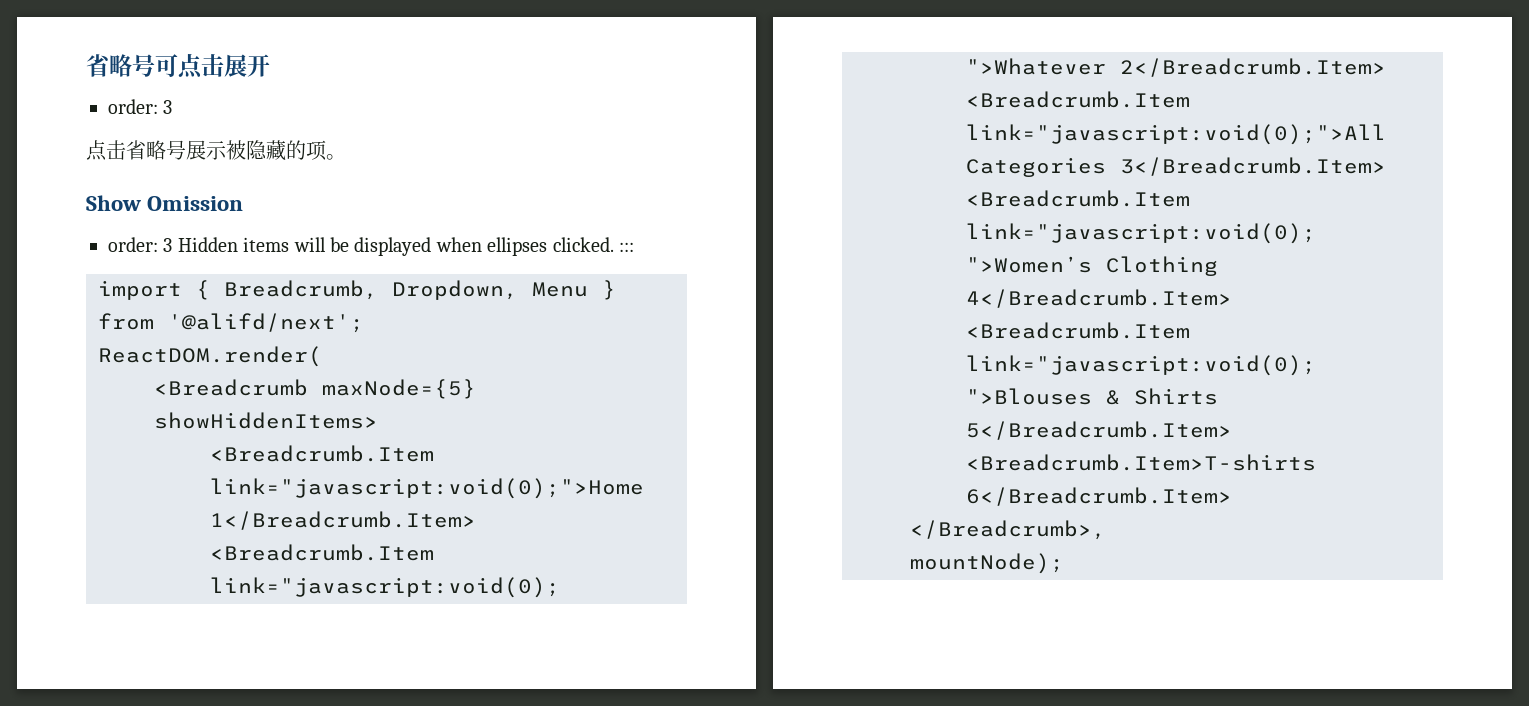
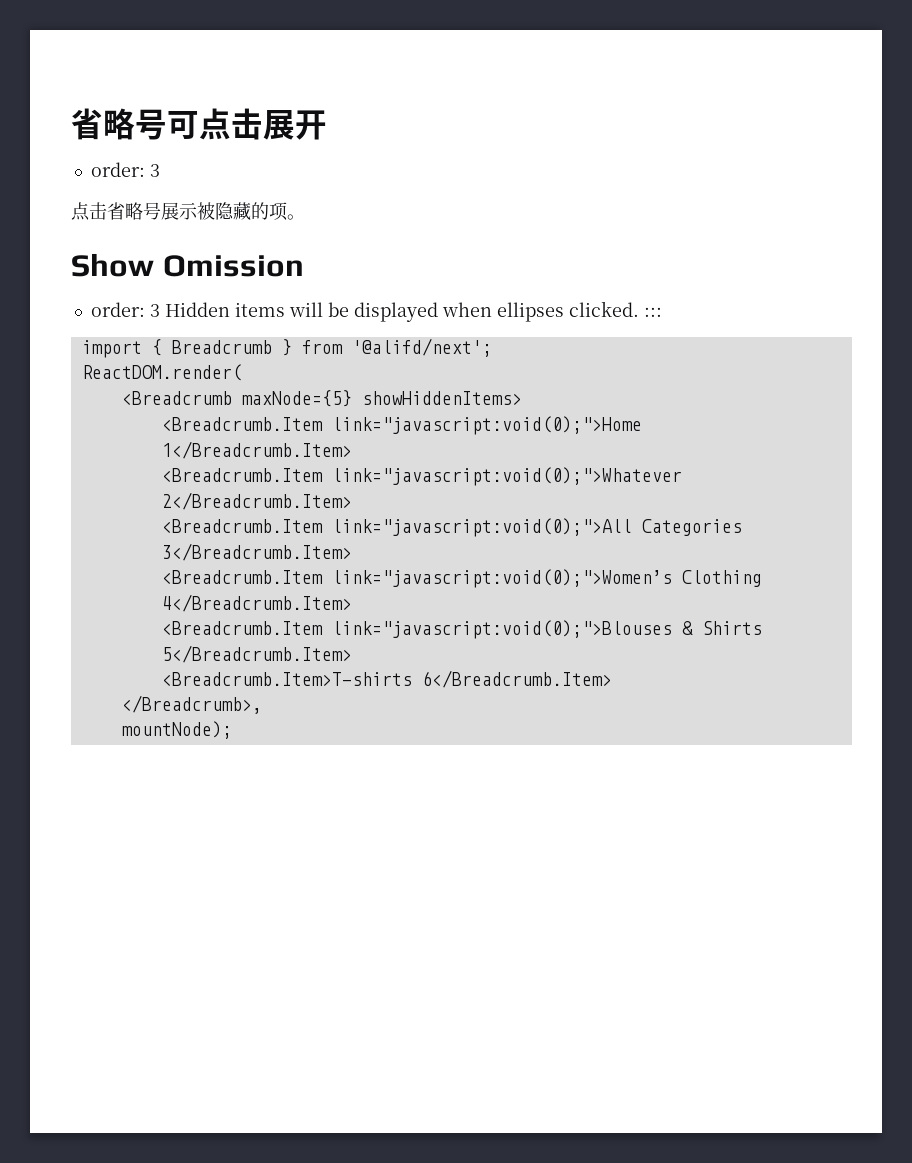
- import { Breadcrumb, Dropdown, Menu } from '@alifd/next';
+ import { Breadcrumb } from '@alifd/next';

